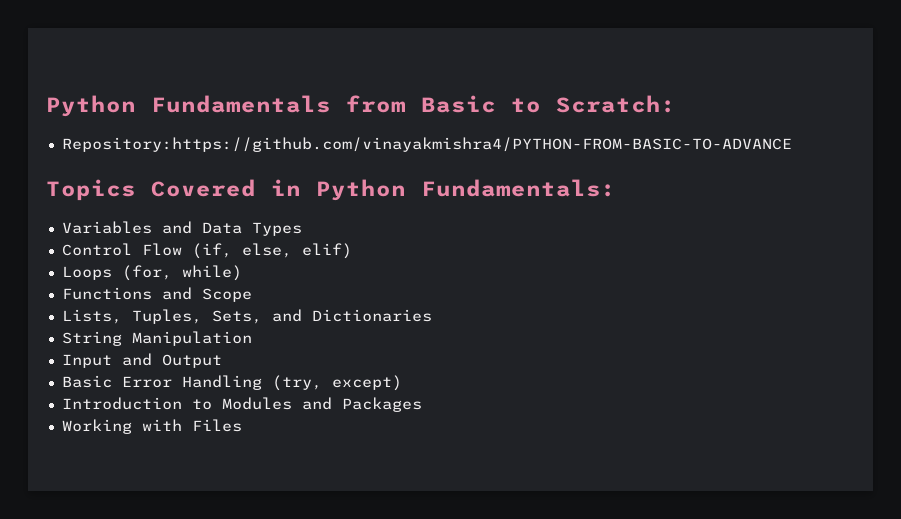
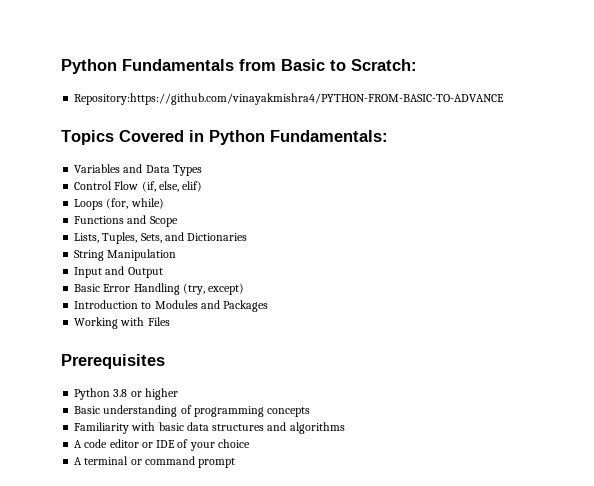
+ Prerequisites
+ Python 3.8 or higher
+ Basic understanding of programming concepts
+ Familiarity with basic data structures and algorithms
+ A code editor or IDE of your choice
+ A terminal or command prompt

